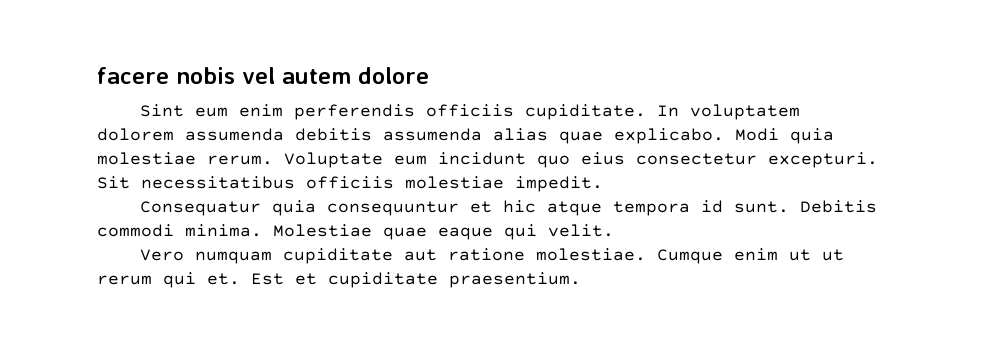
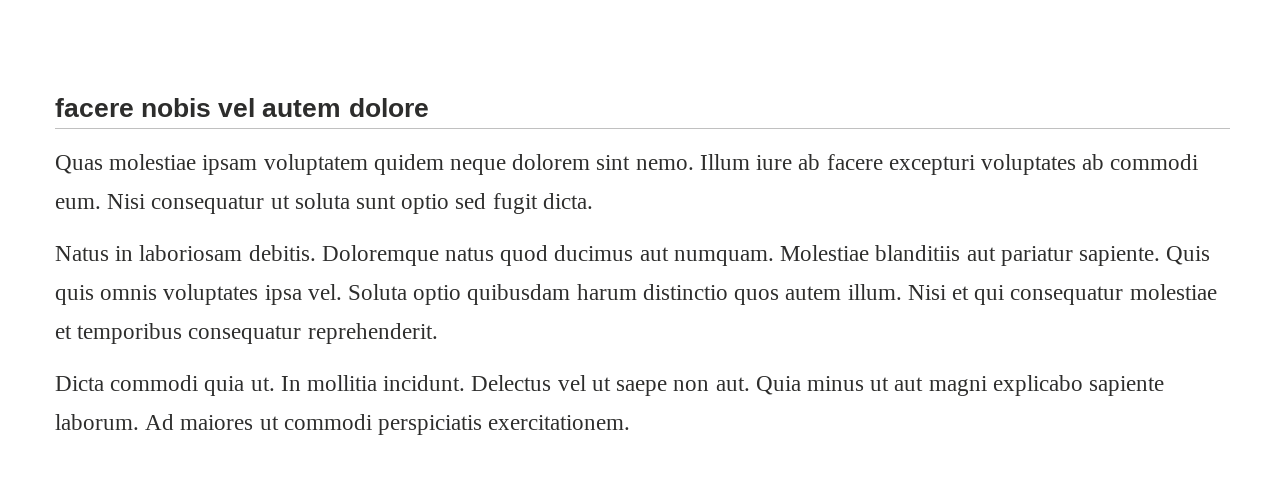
- Sint eum enim perferendis officiis cupiditate. In voluptatem dolorem assumenda debitis assumenda alias quae explicabo. Modi quia molestiae rerum. Voluptate eum incidunt quo eius consectetur excepturi. Sit necessitatibus officiis molestiae impedit.
- Consequatur quia consequuntur et hic atque tempora id sunt. Debitis commodi minima. Molestiae quae eaque qui velit.
- Vero numquam cupiditate aut ratione molestiae. Cumque enim ut ut rerum qui et. Est et cupiditate praesentium.
+ Quas molestiae ipsam voluptatem quidem neque dolorem sint nemo. Illum iure ab facere excepturi voluptates ab commodi eum. Nisi consequatur ut soluta sunt optio sed fugit dicta.
+ Natus in laboriosam debitis. Doloremque natus quod ducimus aut numquam. Molestiae blanditiis aut pariatur sapiente. Quis quis omnis voluptates ipsa vel. Soluta optio quibusdam harum distinctio quos autem illum. Nisi et qui consequatur molestiae et temporibus consequatur reprehenderit.
+ Dicta commodi quia ut. In mollitia incidunt. Delectus vel ut saepe non aut. Quia minus ut aut magni explicabo sapiente laborum. Ad maiores ut commodi perspiciatis exercitationem.

